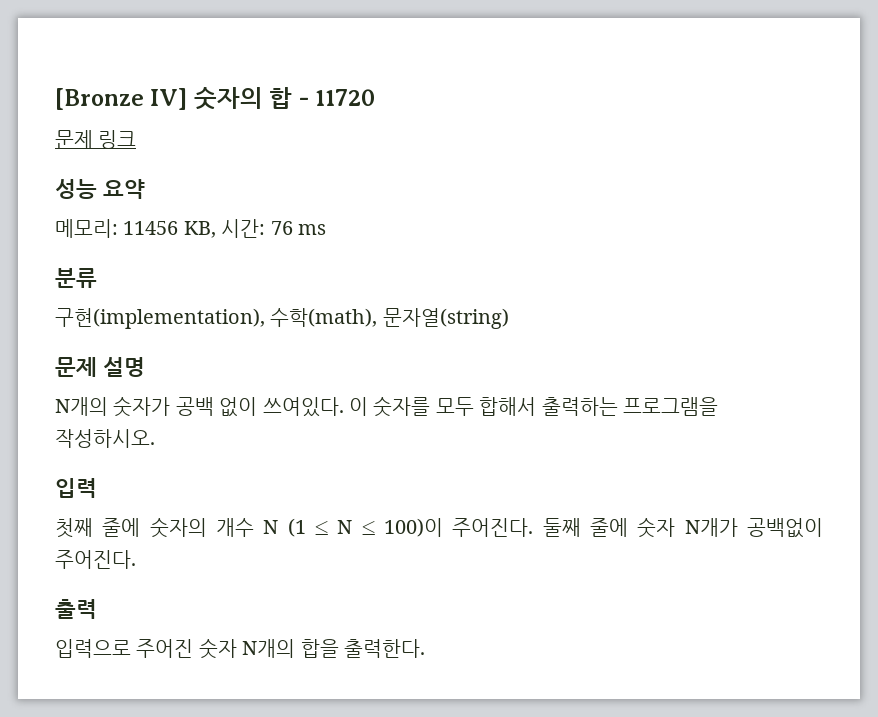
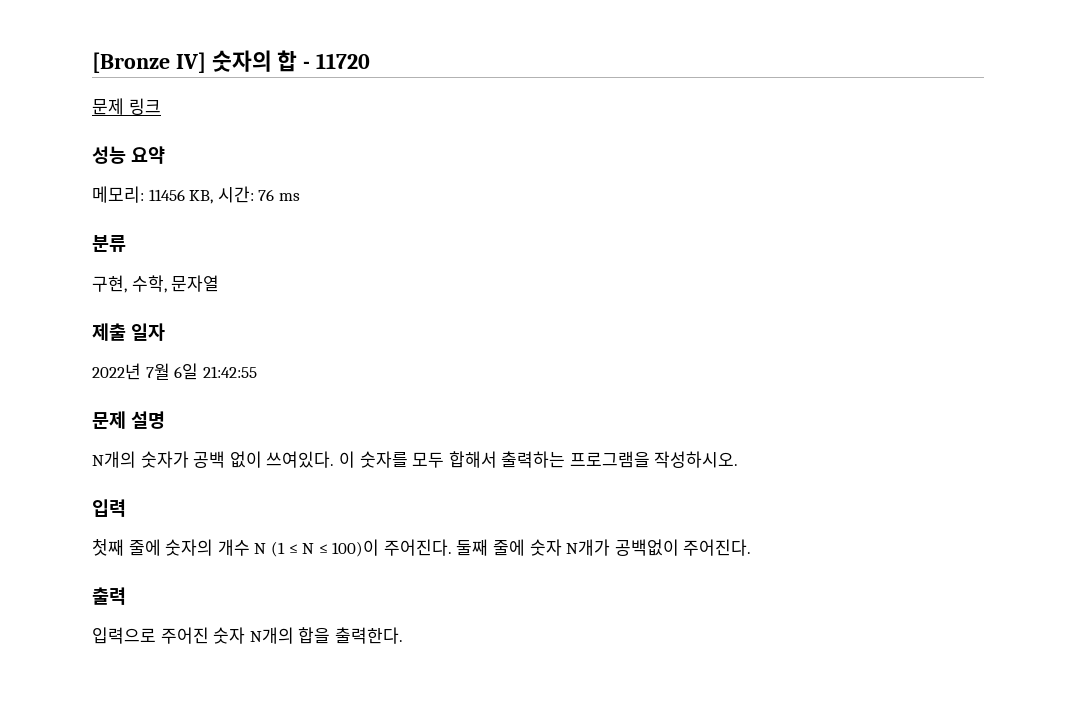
- 구현(implementation), 수학(math), 문자열(string)
+ 구현, 수학, 문자열
+ 제출 일자
+ 2022년 7월 6일 21:42:55

